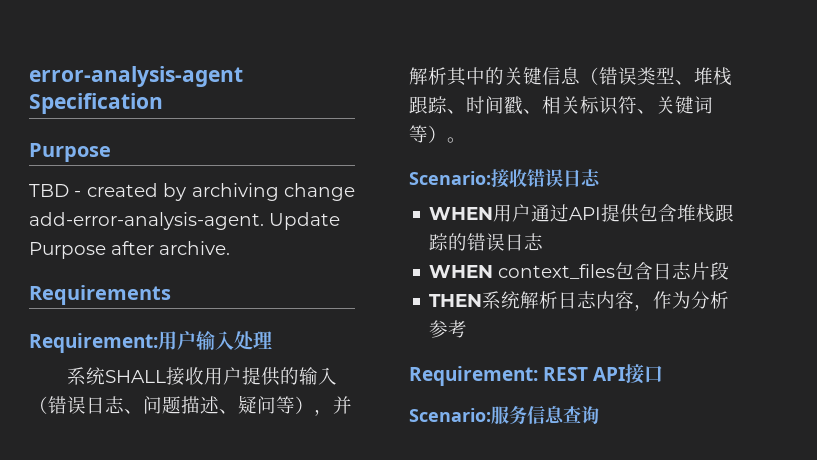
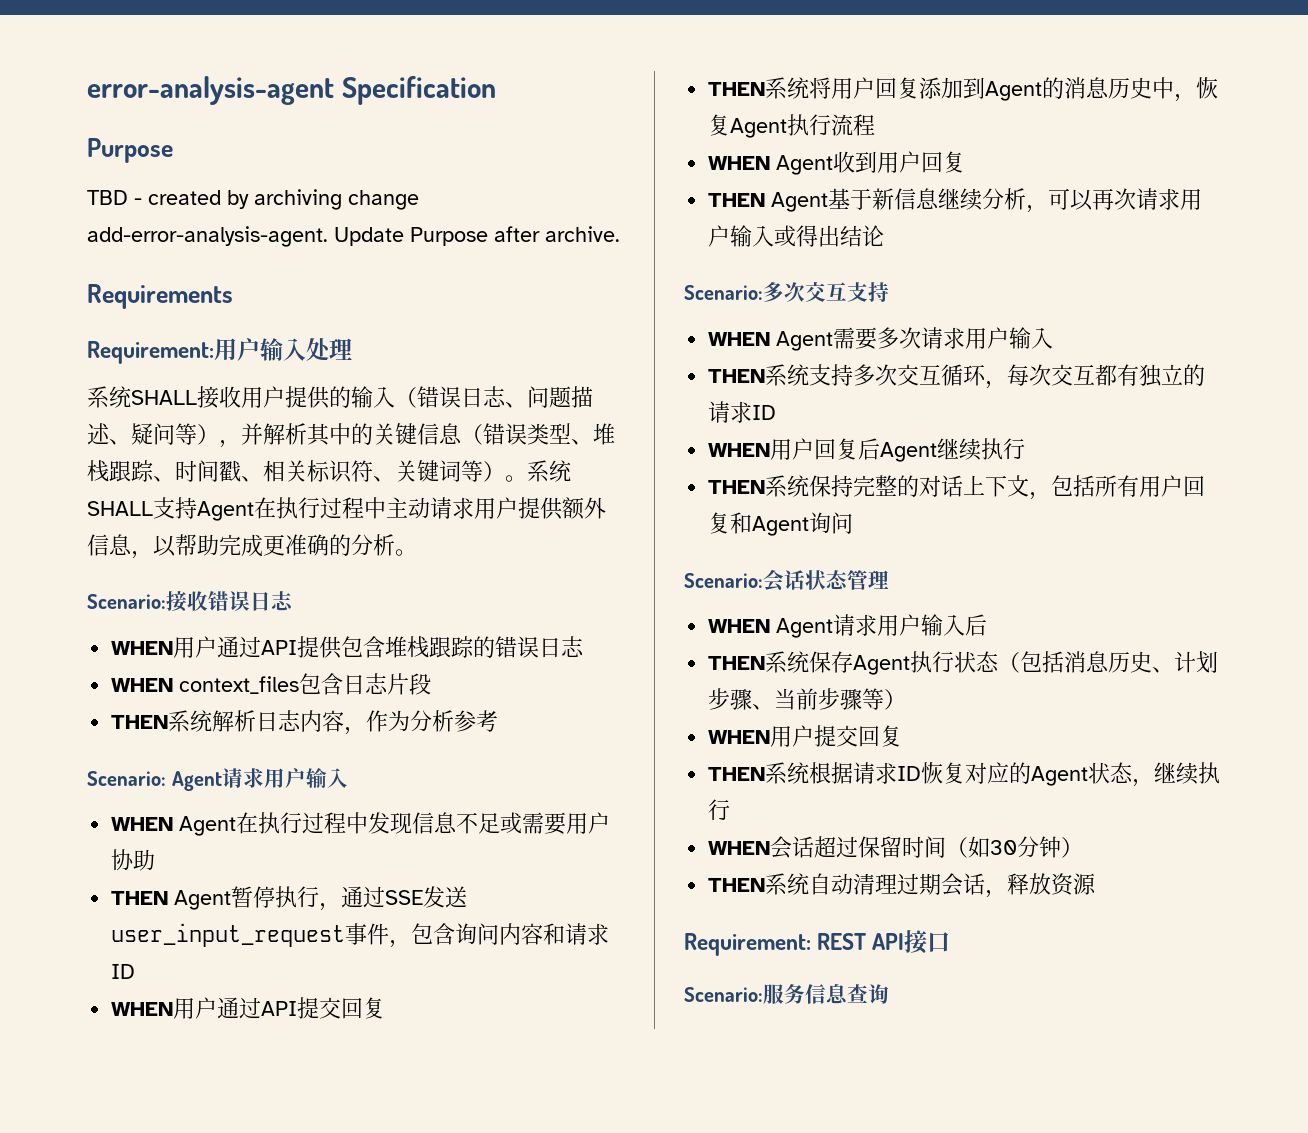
+ 系统SHALL支持Agent在执行过程中主动请求用户提供额外信息，以帮助完成更准确的分析。
+ Scenario: Agent请求用户输入
+ WHEN Agent在执行过程中发现信息不足或需要用户协助
+ THEN Agent暂停执行，通过SSE发送user_input_request事件，包含询问内容和请求ID
+ WHEN用户通过API提交回复
+ THEN系统将用户回复添加到Agent的消息历史中，恢复Agent执行流程
+ WHEN Agent收到用户回复
+ THEN Agent基于新信息继续分析，可以再次请求用户输入或得出结论
+ Scenario:多次交互支持
+ WHEN Agent需要多次请求用户输入
+ THEN系统支持多次交互循环，每次交互都有独立的请求ID
+ WHEN用户回复后Agent继续执行
+ THEN系统保持完整的对话上下文，包括所有用户回复和Agent询问
+ Scenario:会话状态管理
+ WHEN Agent请求用户输入后
+ THEN系统保存Agent执行状态（包括消息历史、计划步骤、当前步骤等）
+ WHEN用户提交回复
+ THEN系统根据请求ID恢复对应的Agent状态，继续执行
+ WHEN会话超过保留时间（如30分钟）
+ THEN系统自动清理过期会话，释放资源

